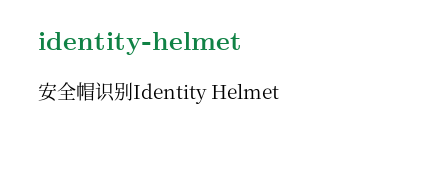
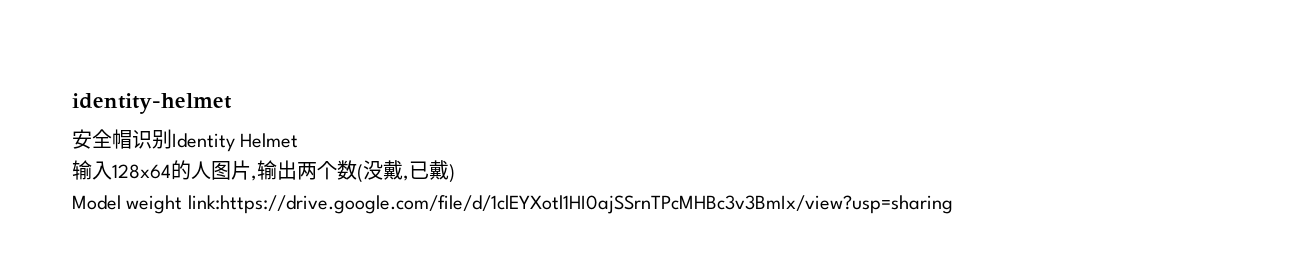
+ 输入128x64的人图片,输出两个数(没戴,已戴)
+ Model weight link:https://drive.google.com/file/d/1clEYXotl1HI0ajSSrnTPcMHBc3v3BmIx/view?usp=sharing

